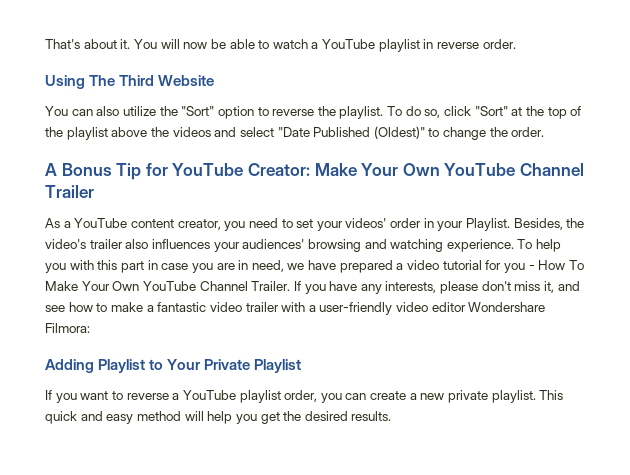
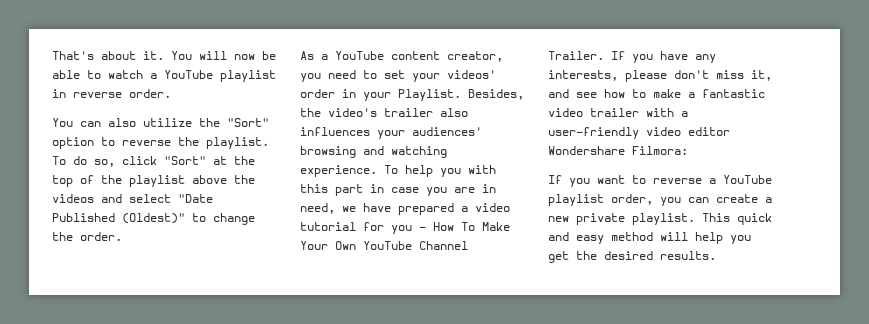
- Using The Third Website
- A Bonus Tip for YouTube Creator: Make Your Own YouTube Channel Trailer
- Adding Playlist to Your Private Playlist

